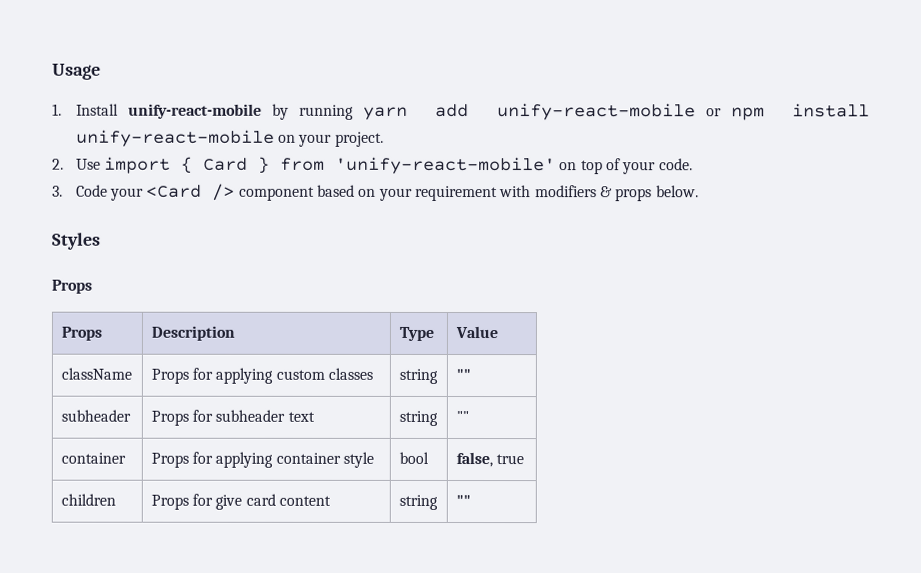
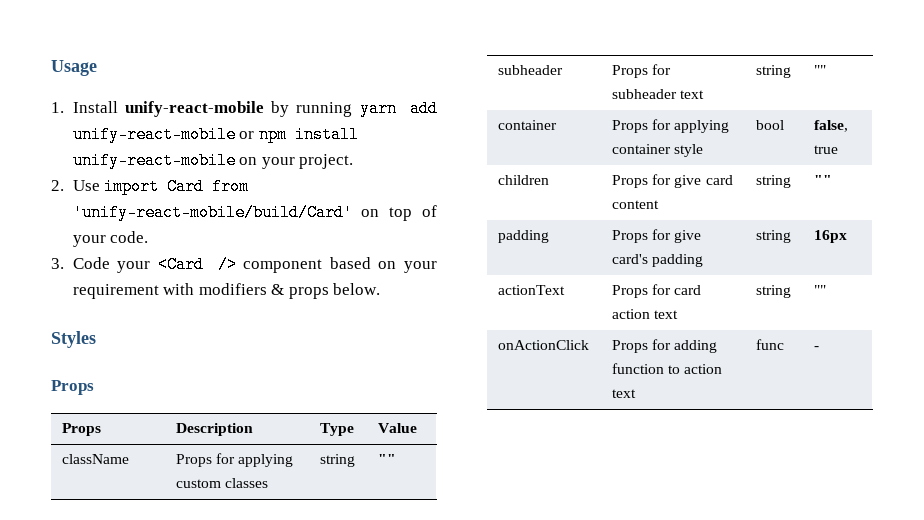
- 2. Use import { Card } from 'unify-react-mobile' on top of your code.
+ 2. Use import Card from 'unify-react-mobile/build/Card' on top of your code.
+ padding | Props for give card's padding | string | 16px
+ actionText | Props for card action text | string | ""
+ onActionClick | Props for adding function to action text | func | -

